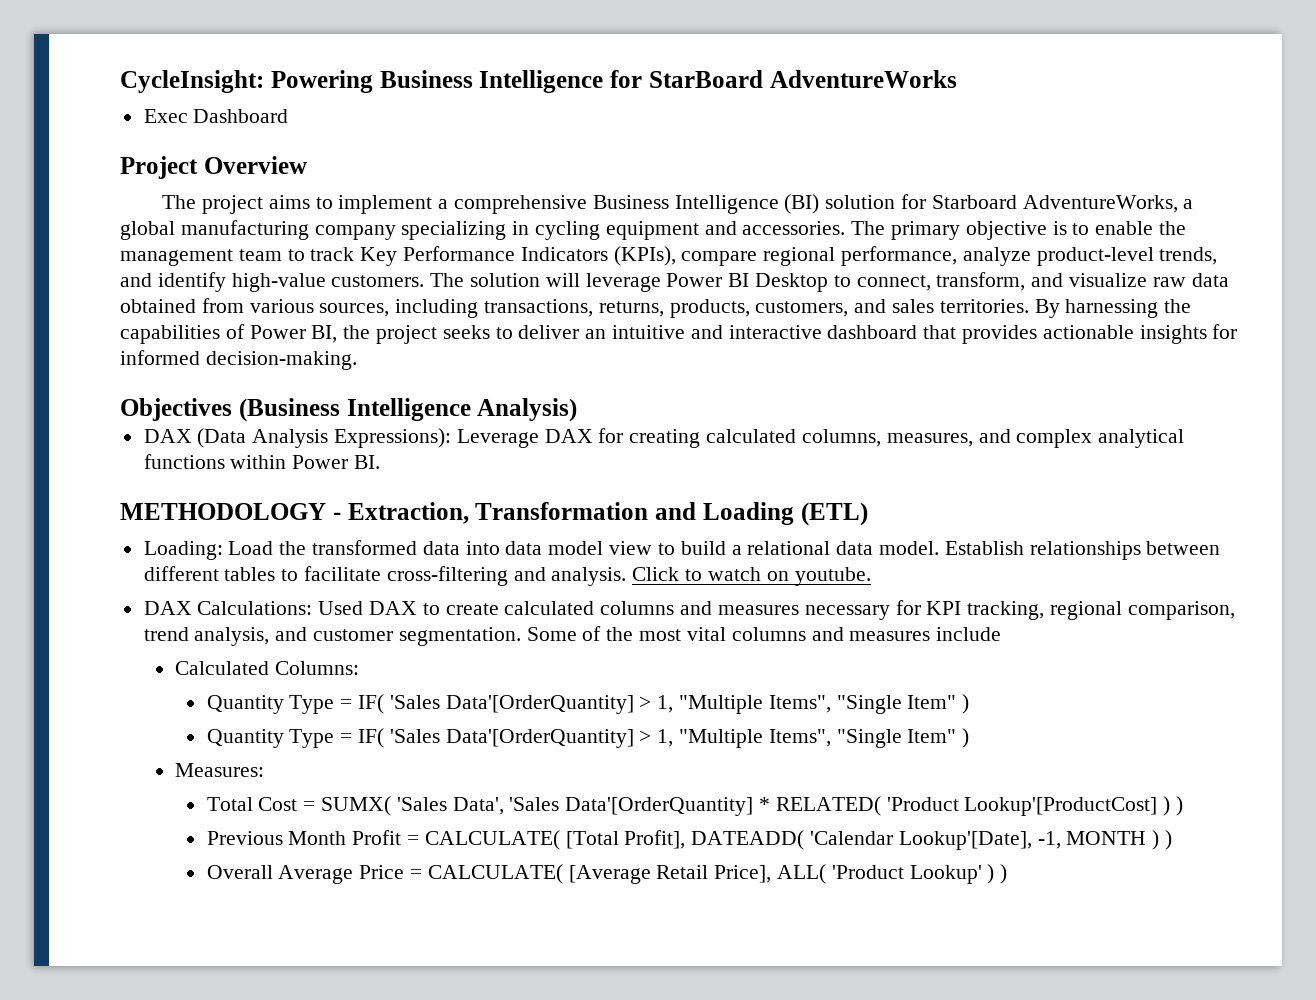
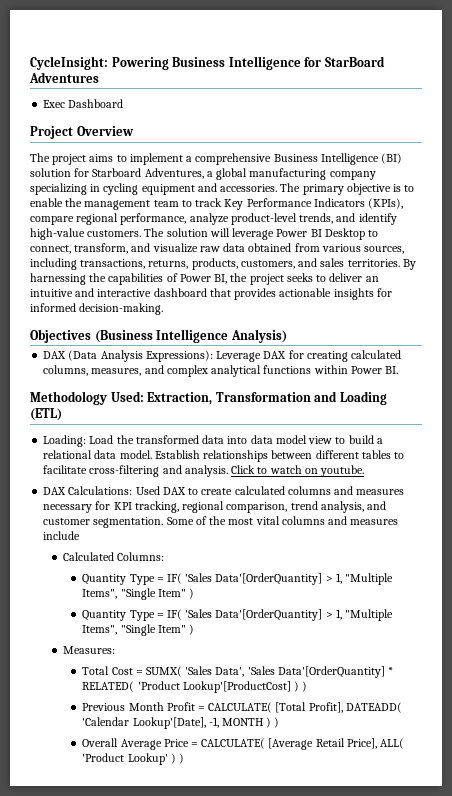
- CycleInsight: Powering Business Intelligence for StarBoard AdventureWorks
+ CycleInsight: Powering Business Intelligence for StarBoard Adventures
- The project aims to implement a comprehensive Business Intelligence (BI) solution for Starboard AdventureWorks, a global manufacturing company specializing in cycling equipment and accessories.
+ The project aims to implement a comprehensive Business Intelligence (BI) solution for Starboard Adventures, a global manufacturing company specializing in cycling equipment and accessories.
- METHODOLOGY - Extraction, Transformation and Loading (ETL)
+ Methodology Used: Extraction, Transformation and Loading (ETL)

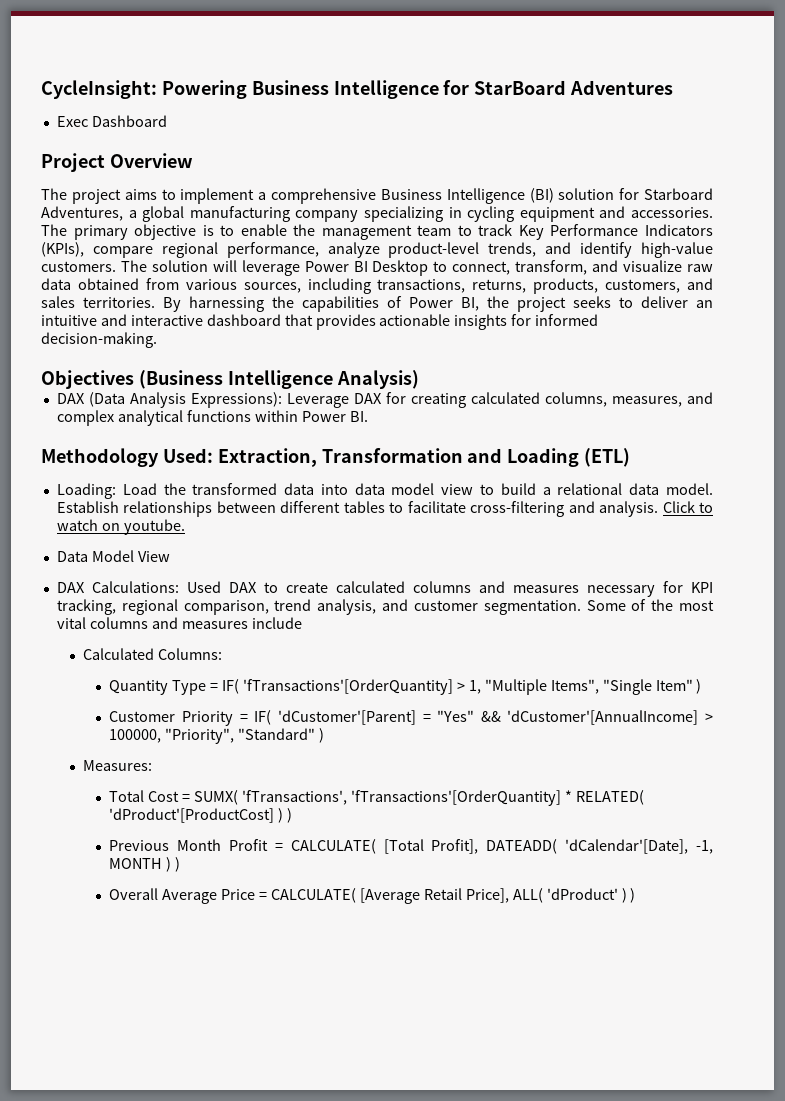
+ Data Model View
  Calculated Columns:
- Quantity Type = IF( 'Sales Data'[OrderQuantity] > 1, "Multiple Items", "Single Item" )
- Quantity Type = IF( 'Sales Data'[OrderQuantity] > 1, "Multiple Items", "Single Item" )
+ Quantity Type = IF( 'fTransactions'[OrderQuantity] > 1, "Multiple Items", "Single Item" )
+ Customer Priority = IF( 'dCustomer'[Parent] = "Yes" && 'dCustomer'[AnnualIncome] > 100000, "Priority", "Standard" )
- Total Cost = SUMX( 'Sales Data', 'Sales Data'[OrderQuantity] * RELATED( 'Product Lookup'[ProductCost] ) )
+ Total Cost = SUMX( 'fTransactions', 'fTransactions'[OrderQuantity] * RELATED( 'dProduct'[ProductCost] ) )
- Previous Month Profit = CALCULATE( [Total Profit], DATEADD( 'Calendar Lookup'[Date], -1, MONTH ) )
+ Previous Month Profit = CALCULATE( [Total Profit], DATEADD( 'dCalendar'[Date], -1, MONTH ) )
- Overall Average Price = CALCULATE( [Average Retail Price], ALL( 'Product Lookup' ) )
+ Overall Average Price = CALCULATE( [Average Retail Price], ALL( 'dProduct' ) )

